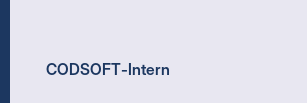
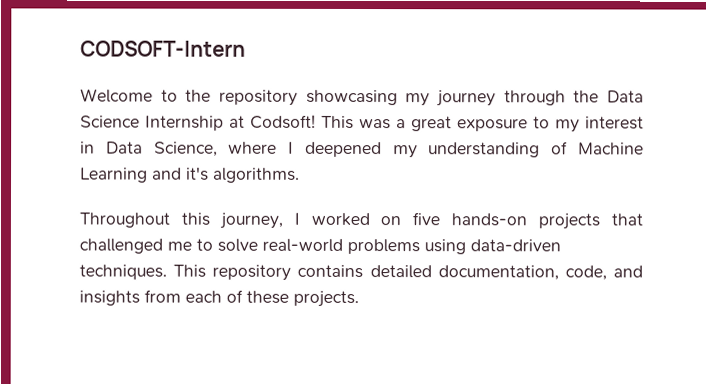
+ Welcome to the repository showcasing my journey through the Data Science Internship at Codsoft! This was a great exposure to my interest in Data Science, where I deepened my understanding of Machine Learning and it's algorithms.
+ Throughout this journey, I worked on five hands-on projects that challenged me to solve real-world problems using data-driven techniques. This repository contains detailed documentation, code, and insights from each of these projects.

